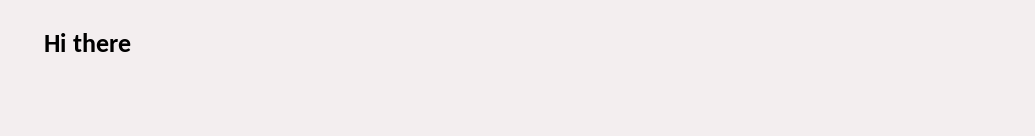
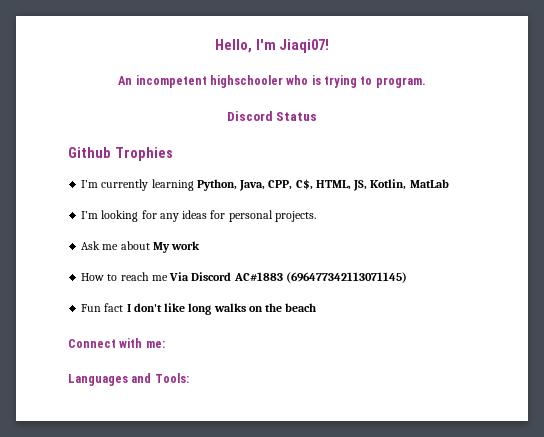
- Hi there
+ Hello, I'm Jiaqi07!
+ An incompetent highschooler who is trying to program.
+ Discord Status
+ Github Trophies
+ I’m currently learning Python, Java, CPP, C$, HTML, JS, Kotlin, MatLab
+ I’m looking for any ideas for personal projects.
+ Ask me about My work
+ How to reach me Via Discord AC#1883 (696477342113071145)
+ Fun fact I don't like long walks on the beach
+ Connect with me:
+ Languages and Tools:

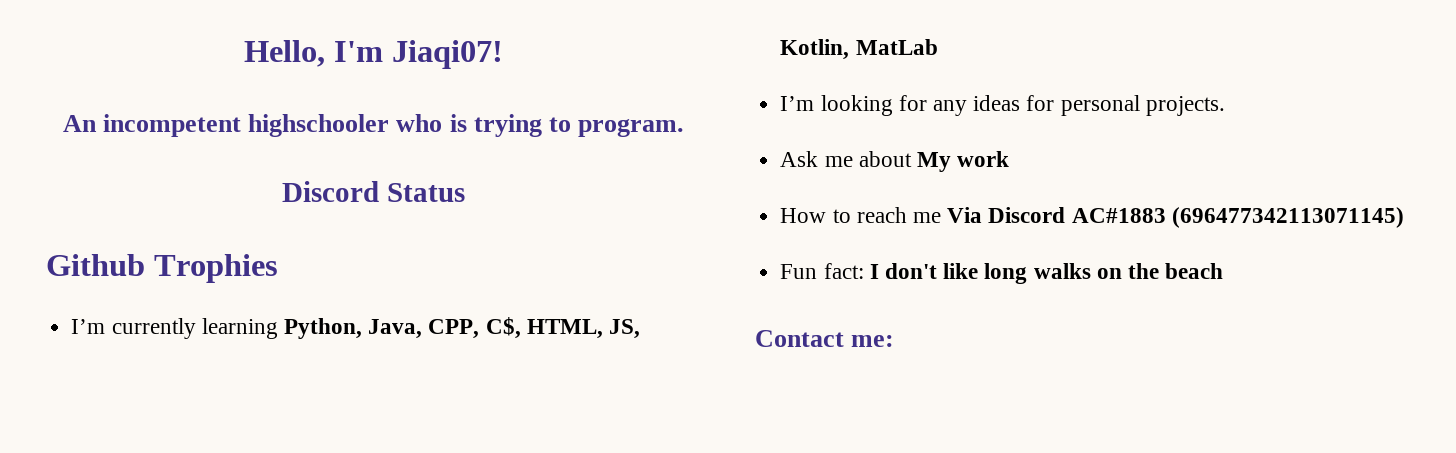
- Fun fact I don't like long walks on the beach
+ Fun fact: I don't like long walks on the beach
- Connect with me:
+ Contact me:
- Languages and Tools:

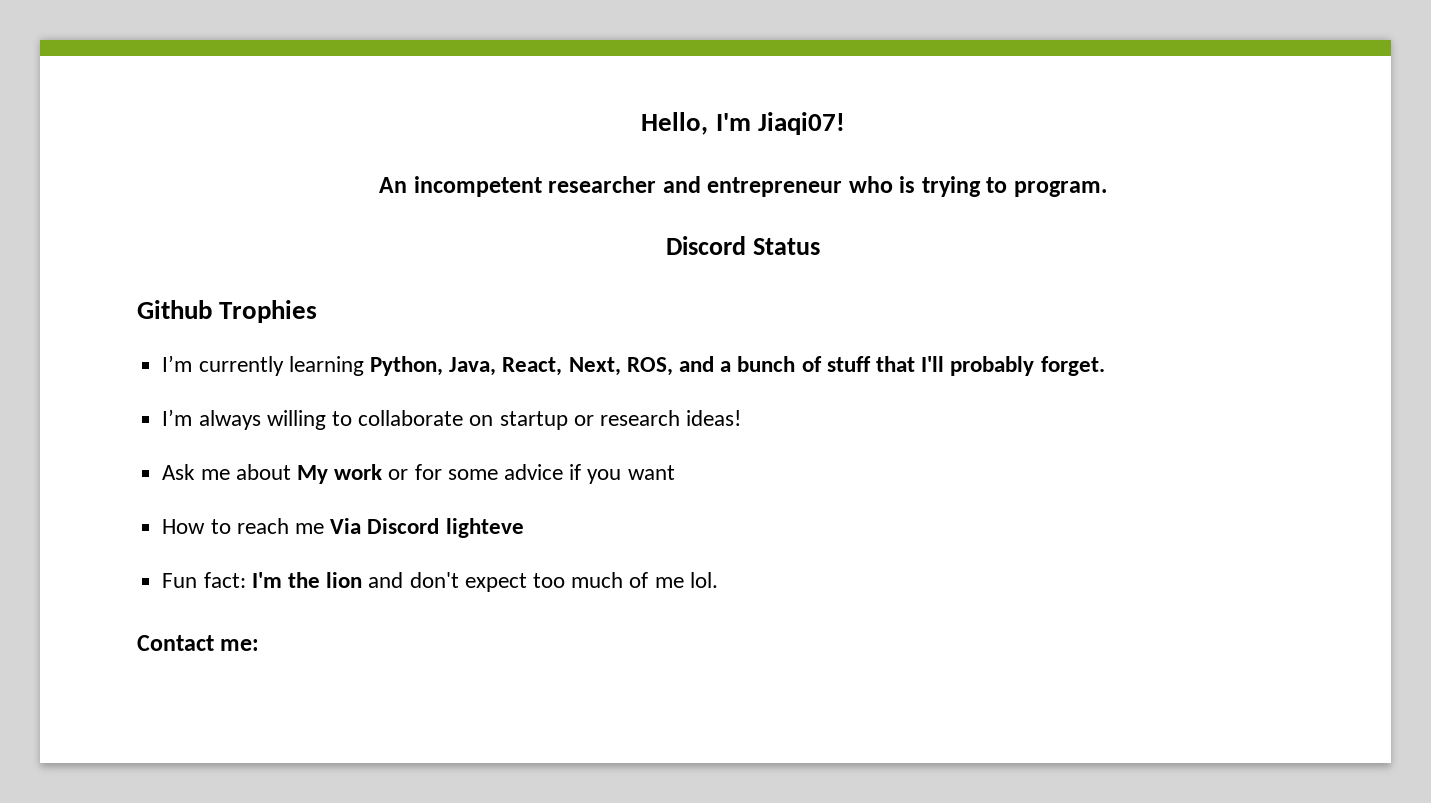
- An incompetent highschooler who is trying to program.
+ An incompetent researcher and entrepreneur who is trying to program.
- I’m currently learning Python, Java, CPP, C$, HTML, JS, Kotlin, MatLab
- I’m looking for any ideas for personal projects.
+ I’m currently learning Python, Java, React, Next, ROS, and a bunch of stuff that I'll probably forget.
+ I’m always willing to collaborate on startup or research ideas!
- Ask me about My work
+ Ask me about My work or for some advice if you want
- How to reach me Via Discord AC#1883 (696477342113071145)
+ How to reach me Via Discord lighteve
- Fun fact: I don't like long walks on the beach
+ Fun fact: I'm the lion and don't expect too much of me lol.

